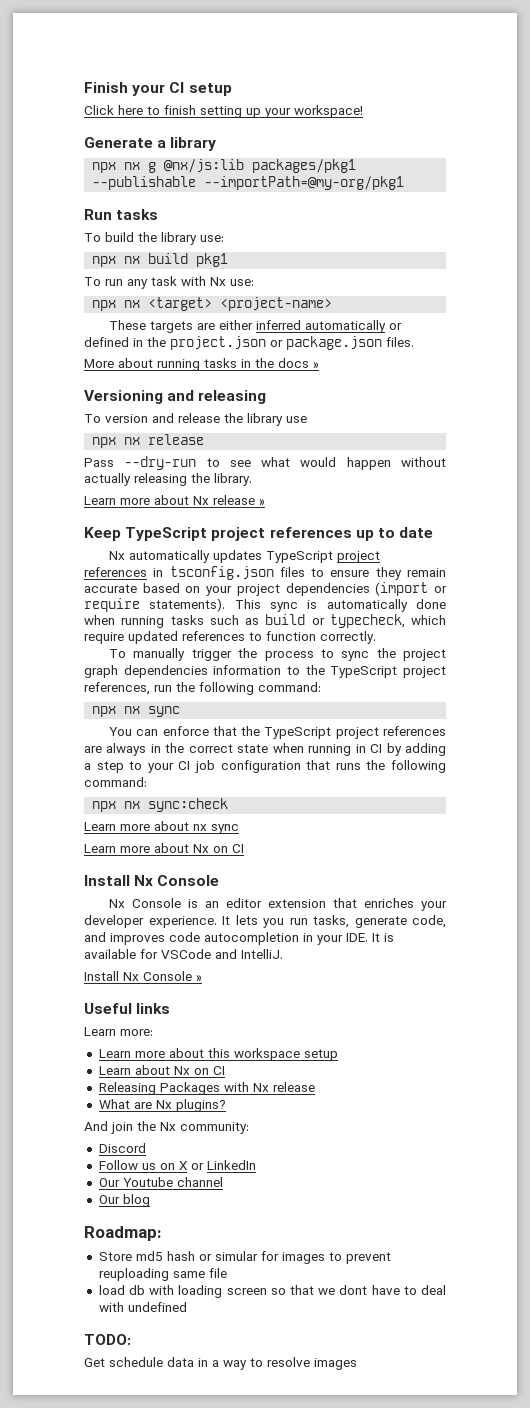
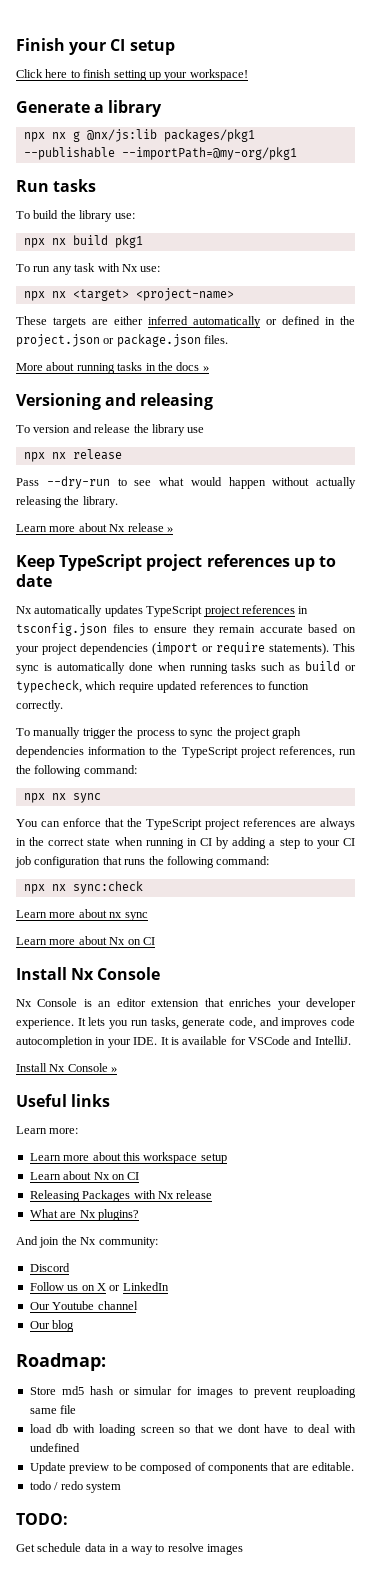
+ Update preview to be composed of components that are editable.
+ todo / redo system

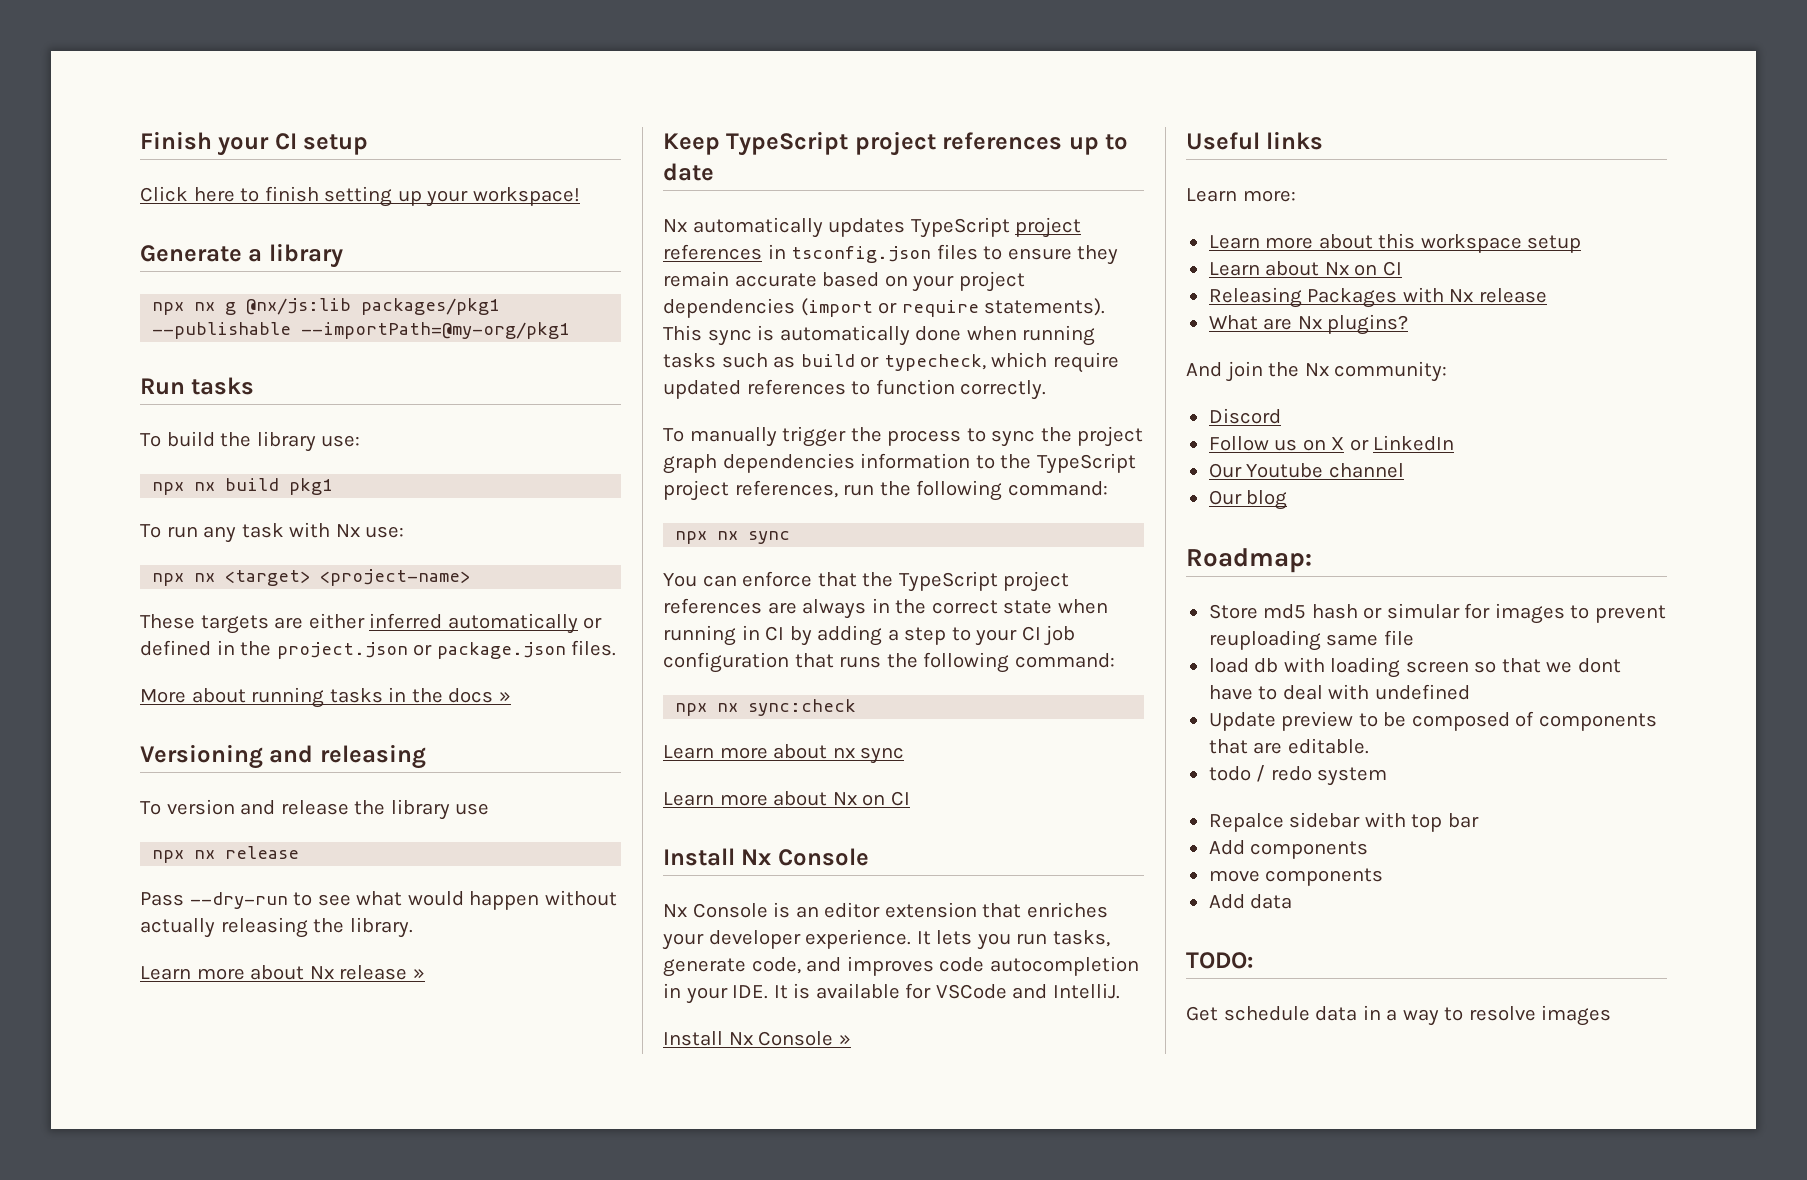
+ Repalce sidebar with top bar
+ Add components
+ move components
+ Add data

